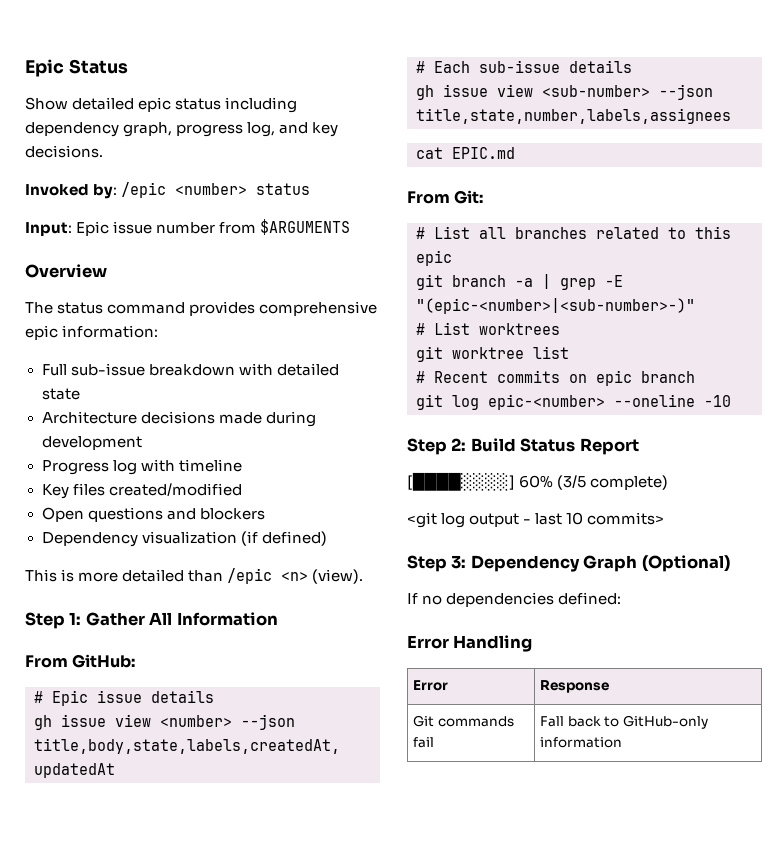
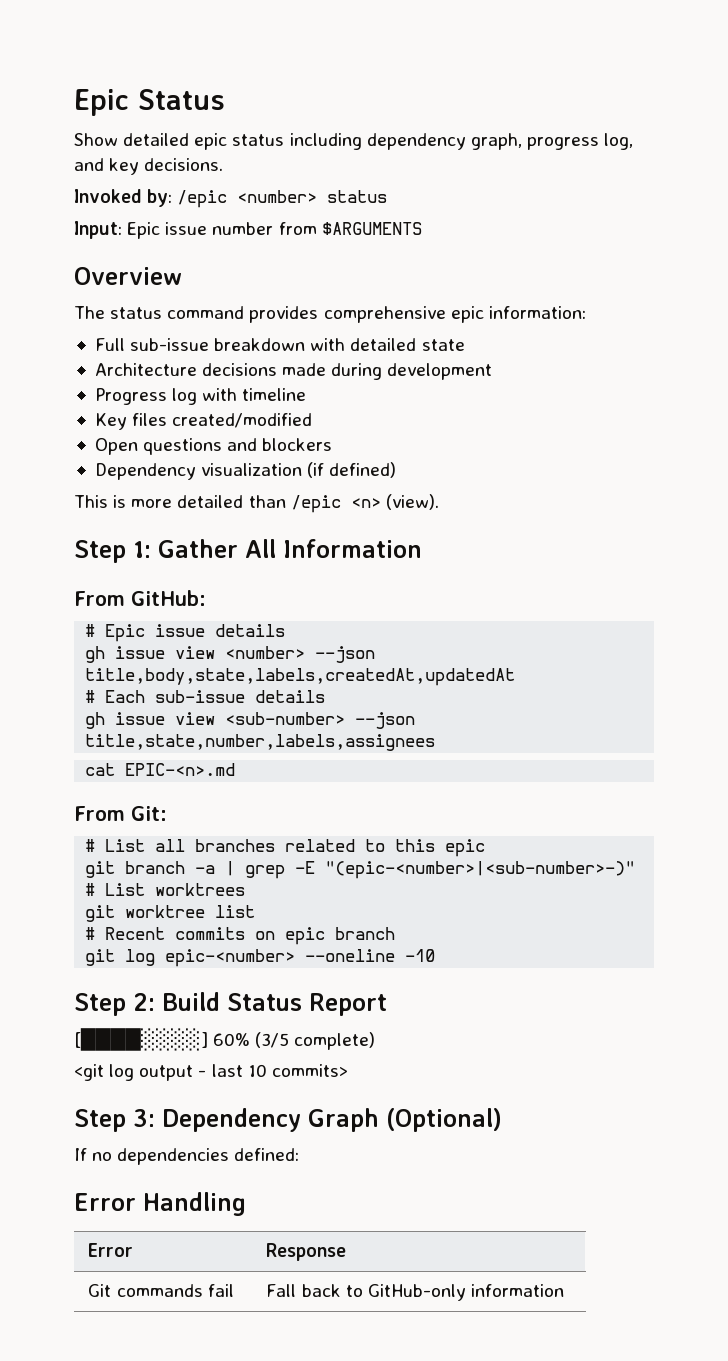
- cat EPIC.md
+ cat EPIC-<n>.md

